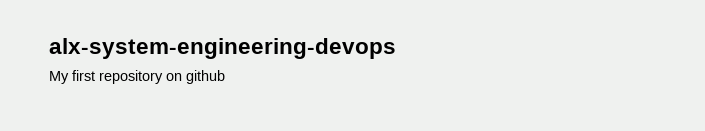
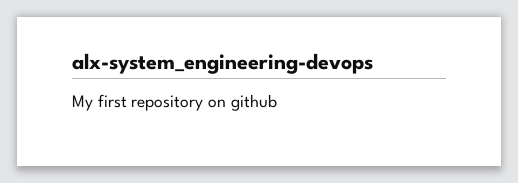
- alx-system-engineering-devops
+ alx-system_engineering-devops

